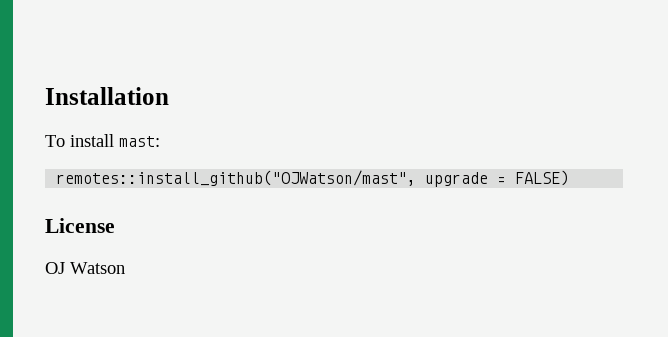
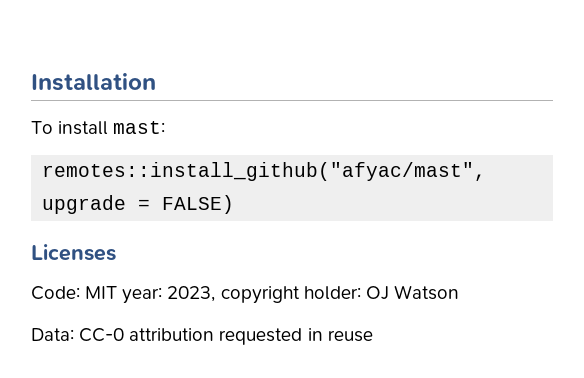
- remotes::install_github("OJWatson/mast", upgrade = FALSE)
+ remotes::install_github("afyac/mast", upgrade = FALSE)
- License
- OJ Watson
+ Licenses
+ Code: MIT year: 2023, copyright holder: OJ Watson
+ Data: CC-0 attribution requested in reuse

